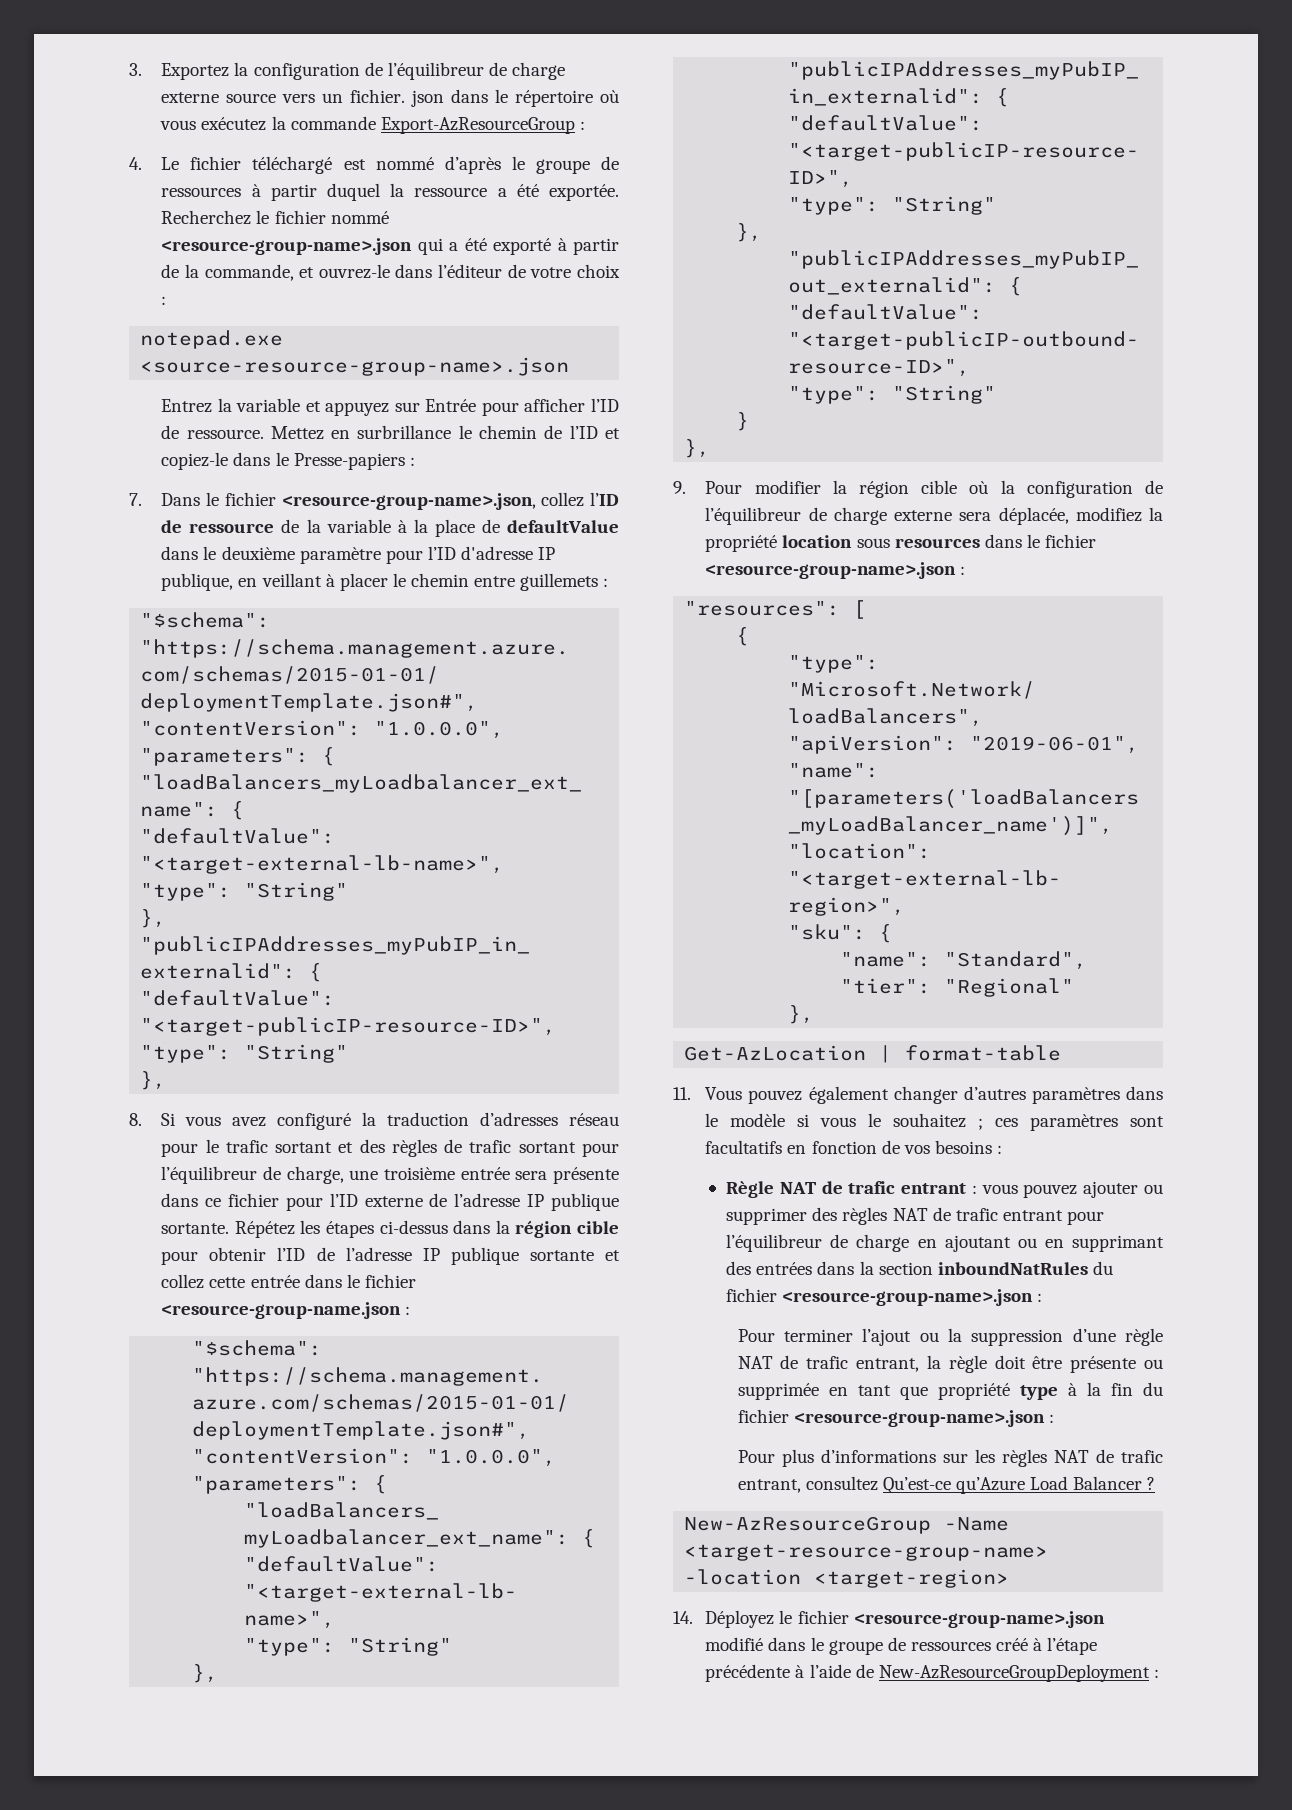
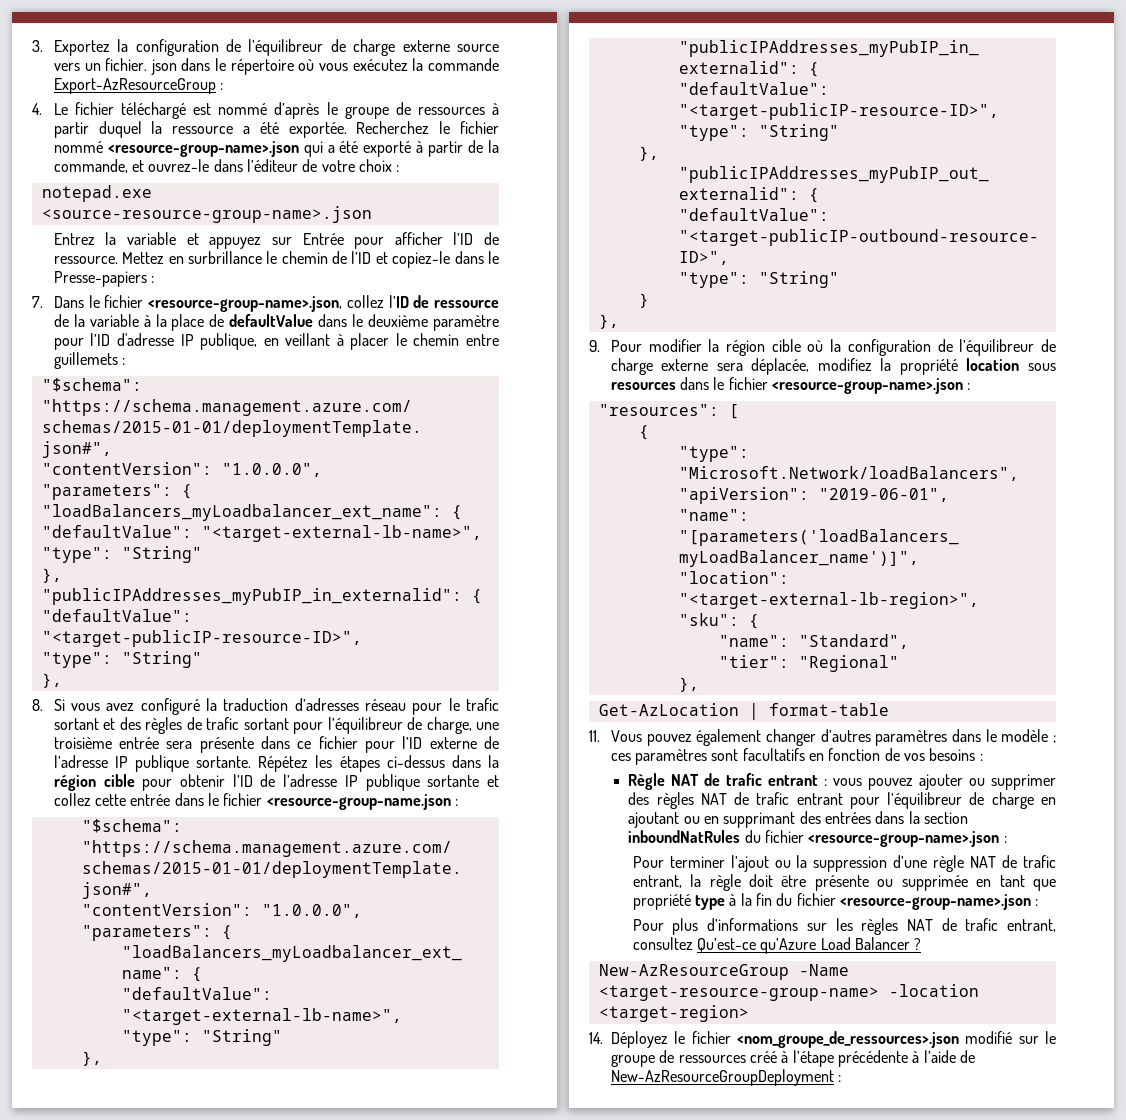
- 11. Vous pouvez également changer d’autres paramètres dans le modèle si vous le souhaitez ; ces paramètres sont facultatifs en fonction de vos besoins :
+ 11. Vous pouvez également changer d’autres paramètres dans le modèle ; ces paramètres sont facultatifs en fonction de vos besoins :
- 14. Déployez le fichier <resource-group-name>.json modifié dans le groupe de ressources créé à l’étape précédente à l’aide de New-AzResourceGroupDeployment :
+ 14. Déployez le fichier <nom_groupe_de_ressources>.json modifié sur le groupe de ressources créé à l’étape précédente à l’aide de New-AzResourceGroupDeployment :

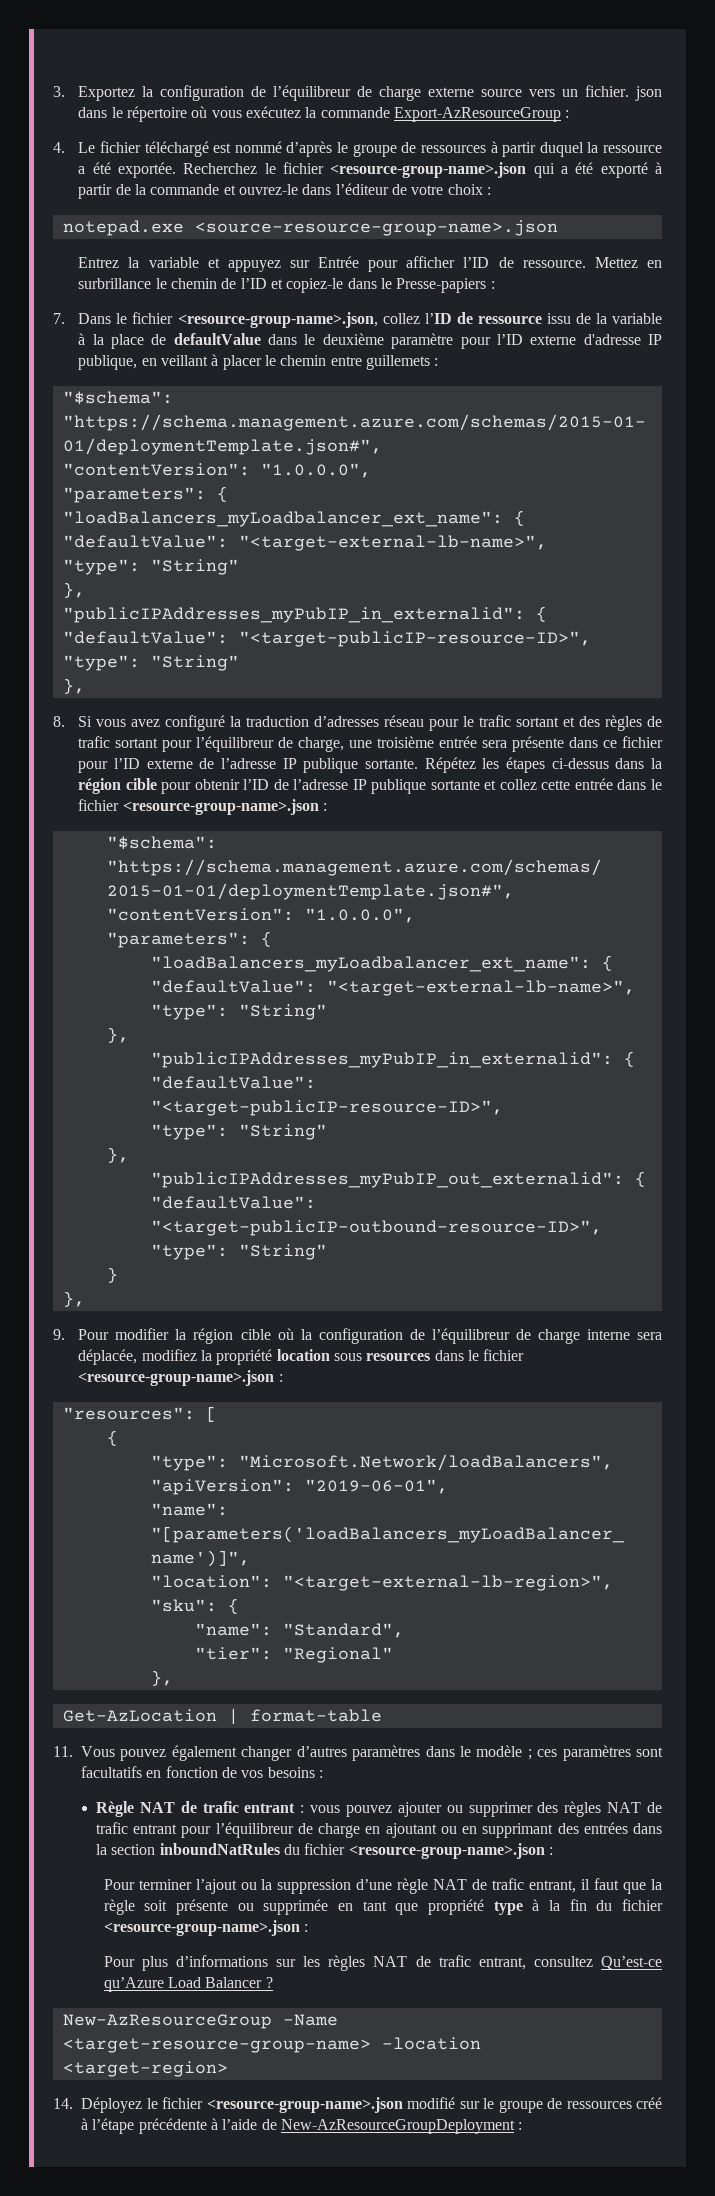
- Recherchez le fichier nommé <resource-group-name>.json qui a été exporté à partir de la commande, et ouvrez-le dans l’éditeur de votre choix :
+ Recherchez le fichier <resource-group-name>.json qui a été exporté à partir de la commande et ouvrez-le dans l’éditeur de votre choix :
- 7. Dans le fichier <resource-group-name>.json, collez l’ID de ressource de la variable à la place de defaultValue dans le deuxième paramètre pour l’ID d'adresse IP publique, en veillant à placer le chemin entre guillemets :
+ 7. Dans le fichier <resource-group-name>.json, collez l’ID de ressource issu de la variable à la place de defaultValue dans le deuxième paramètre pour l’ID externe d'adresse IP publique, en veillant à placer le chemin entre guillemets :
- Répétez les étapes ci-dessus dans la région cible pour obtenir l’ID de l’adresse IP publique sortante et collez cette entrée dans le fichier <resource-group-name.json :
+ Répétez les étapes ci-dessus dans la région cible pour obtenir l’ID de l’adresse IP publique sortante et collez cette entrée dans le fichier <resource-group-name>.json :
- 9. Pour modifier la région cible où la configuration de l’équilibreur de charge externe sera déplacée, modifiez la propriété location sous resources dans le fichier <resource-group-name>.json :
+ 9. Pour modifier la région cible où la configuration de l’équilibreur de charge interne sera déplacée, modifiez la propriété location sous resources dans le fichier <resource-group-name>.json :
- Pour terminer l’ajout ou la suppression d’une règle NAT de trafic entrant, la règle doit être présente ou supprimée en tant que propriété type à la fin du fichier <resource-group-name>.json :
+ Pour terminer l’ajout ou la suppression d’une règle NAT de trafic entrant, il faut que la règle soit présente ou supprimée en tant que propriété type à la fin du fichier <resource-group-name>.json :
- 14. Déployez le fichier <nom_groupe_de_ressources>.json modifié sur le groupe de ressources créé à l’étape précédente à l’aide de New-AzResourceGroupDeployment :
+ 14. Déployez le fichier <resource-group-name>.json modifié sur le groupe de ressources créé à l’étape précédente à l’aide de New-AzResourceGroupDeployment :

